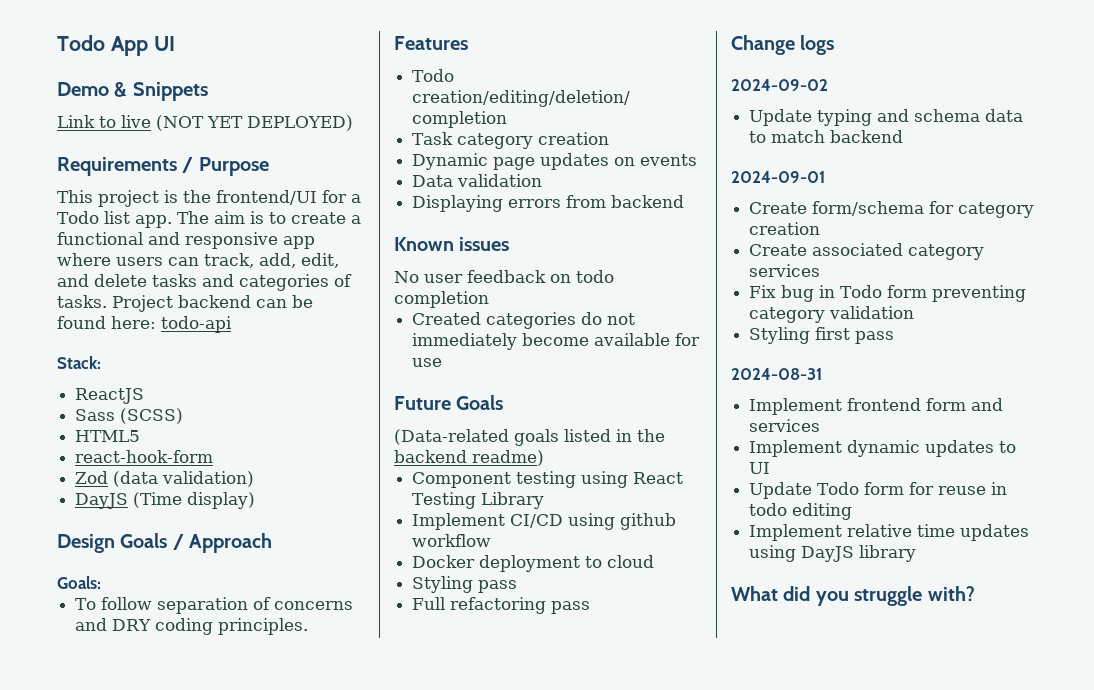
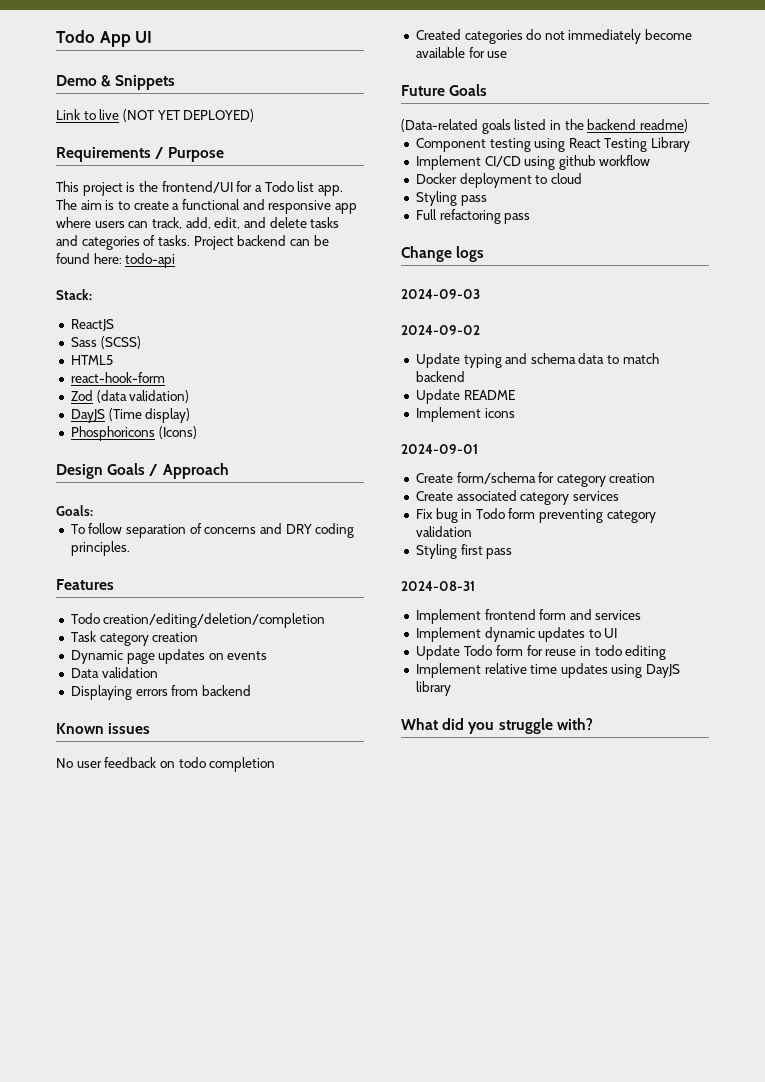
+ Phosphoricons (Icons)
+ 2024-09-03
+ Update README
+ Implement icons

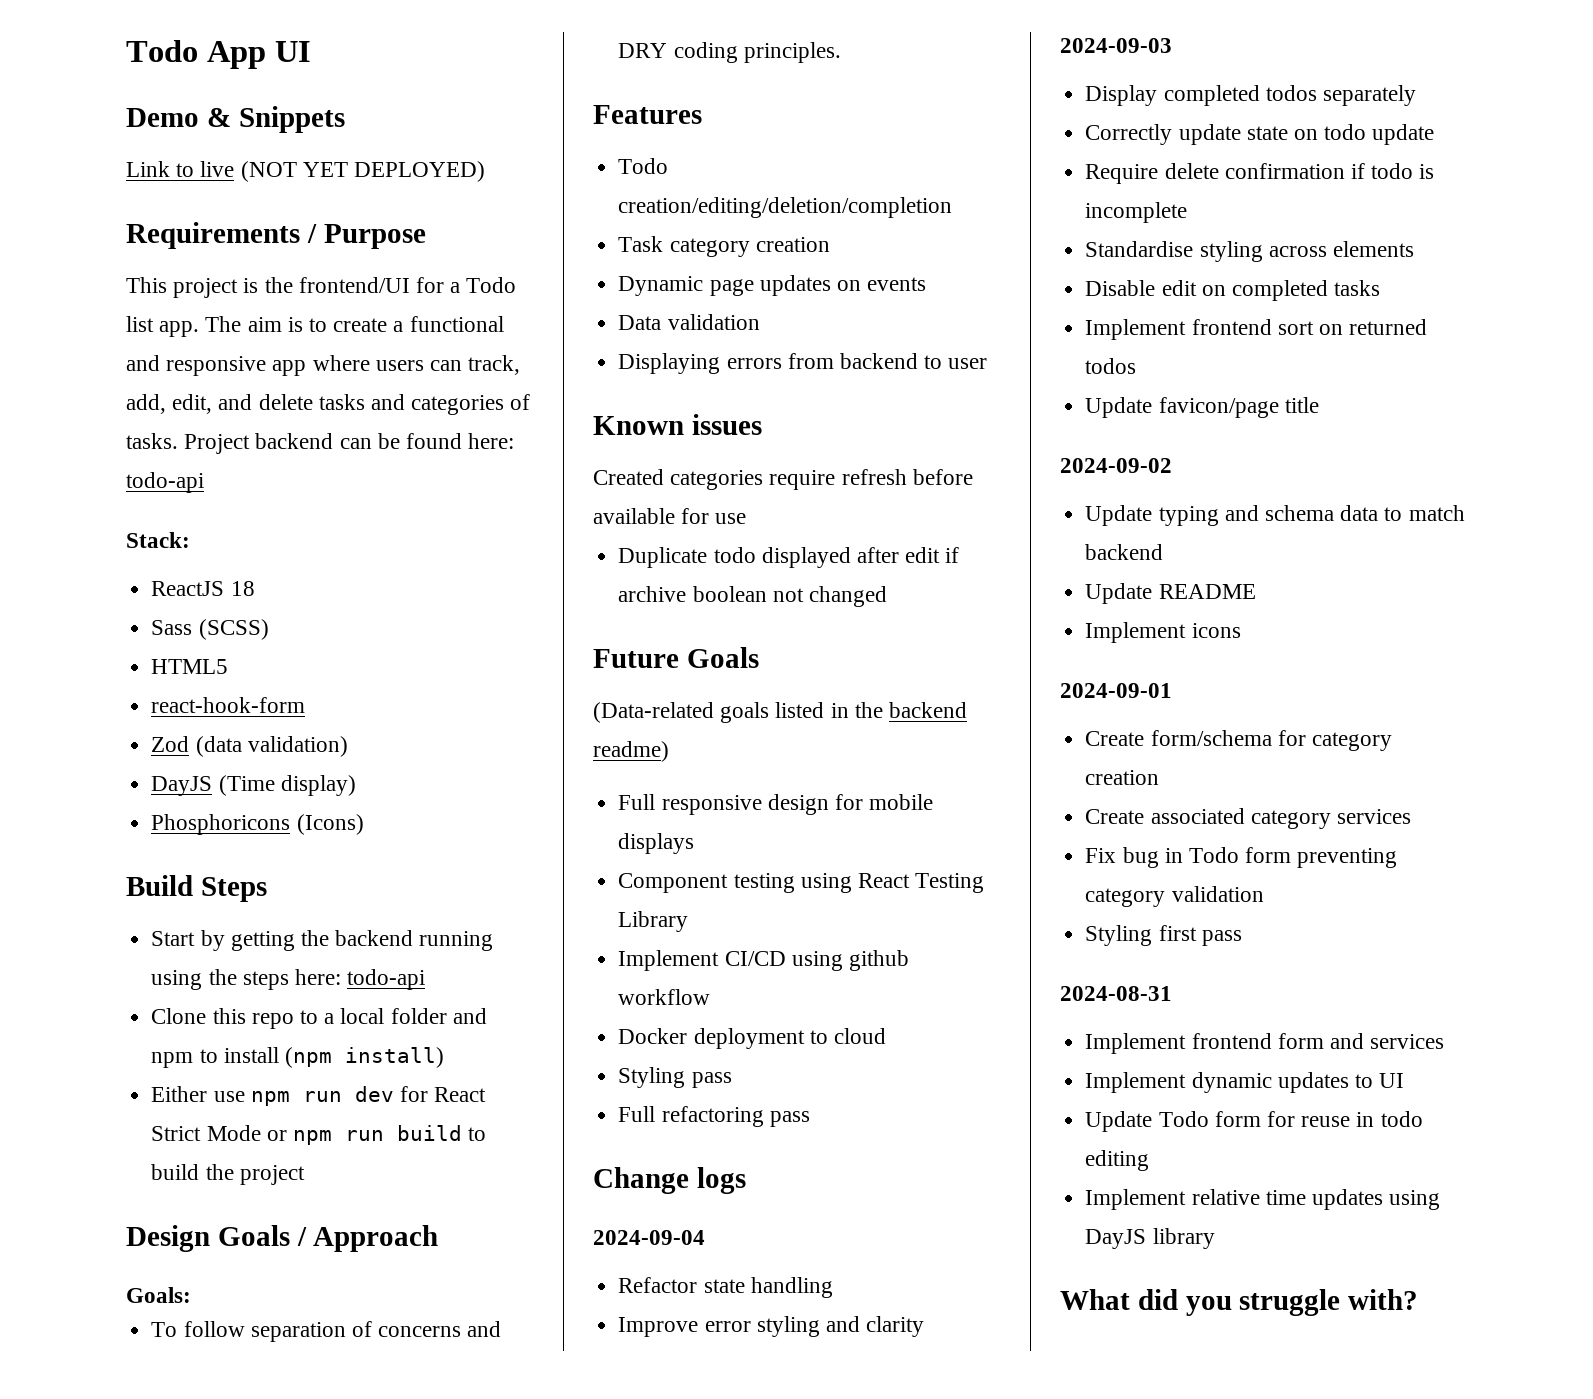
- ReactJS
+ ReactJS 18
+ Build Steps
+ Start by getting the backend running using the steps here: todo-api
+ Clone this repo to a local folder and npm to install (npm install)
+ Either use npm run dev for React Strict Mode or npm run build to build the project
- Displaying errors from backend
+ Displaying errors from backend to user
- No user feedback on todo completion
- Created categories do not immediately become available for use
+ Created categories require refresh before available for use
+ Duplicate todo displayed after edit if archive boolean not changed
+ Full responsive design for mobile displays
+ 2024-09-04
+ Refactor state handling
+ Improve error styling and clarity
  2024-09-03
+ Display completed todos separately
+ Correctly update state on todo update
+ Require delete confirmation if todo is incomplete
+ Standardise styling across elements
+ Disable edit on completed tasks
+ Implement frontend sort on returned todos
+ Update favicon/page title

